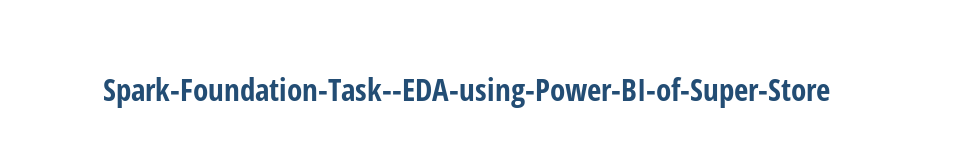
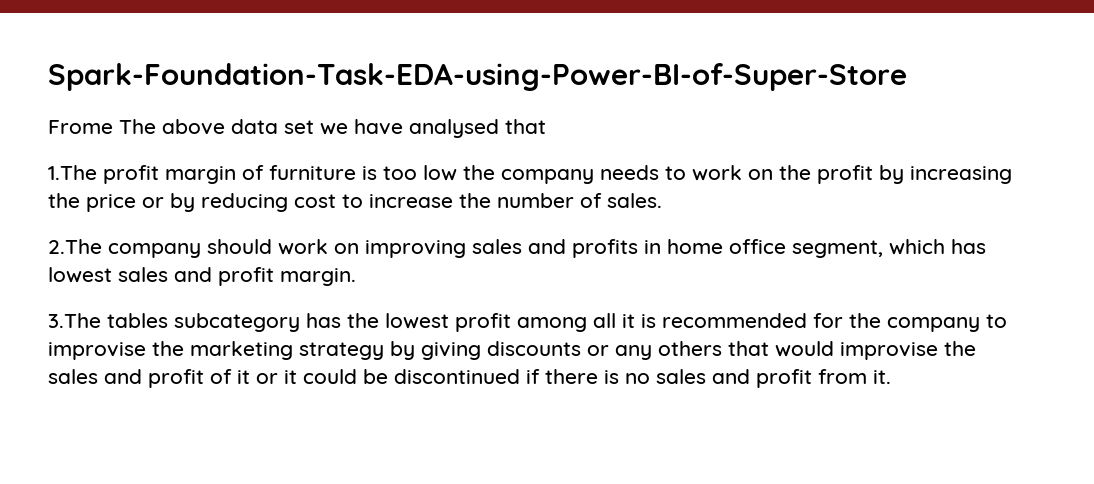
- Spark-Foundation-Task--EDA-using-Power-BI-of-Super-Store
+ Spark-Foundation-Task-EDA-using-Power-BI-of-Super-Store
+ Frome The above data set we have analysed that
+ 1.The profit margin of furniture is too low the company needs to work on the profit by increasing the price or by reducing cost to increase the number of sales.
+ 2.The company should work on improving sales and profits in home office segment, which has lowest sales and profit margin.
+ 3.The tables subcategory has the lowest profit among all it is recommended for the company to improvise the marketing strategy by giving discounts or any others that would improvise the sales and profit of it or it could be discontinued if there is no sales and profit from it.

